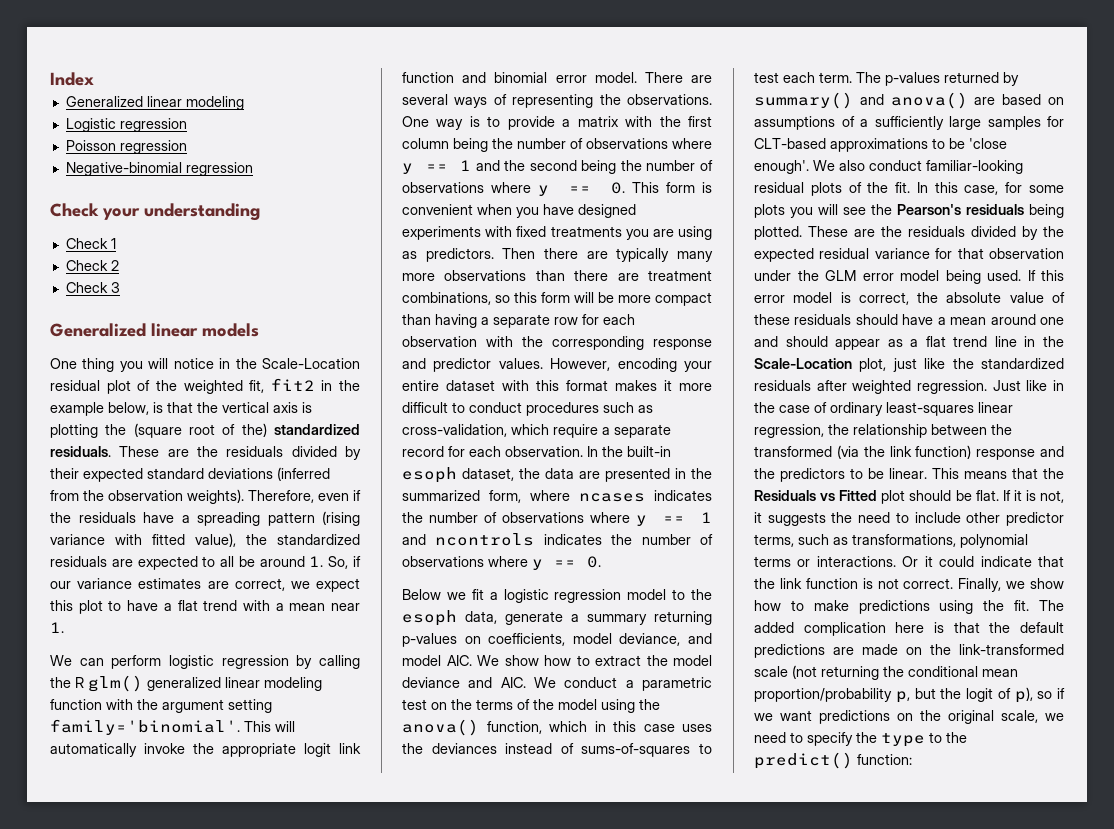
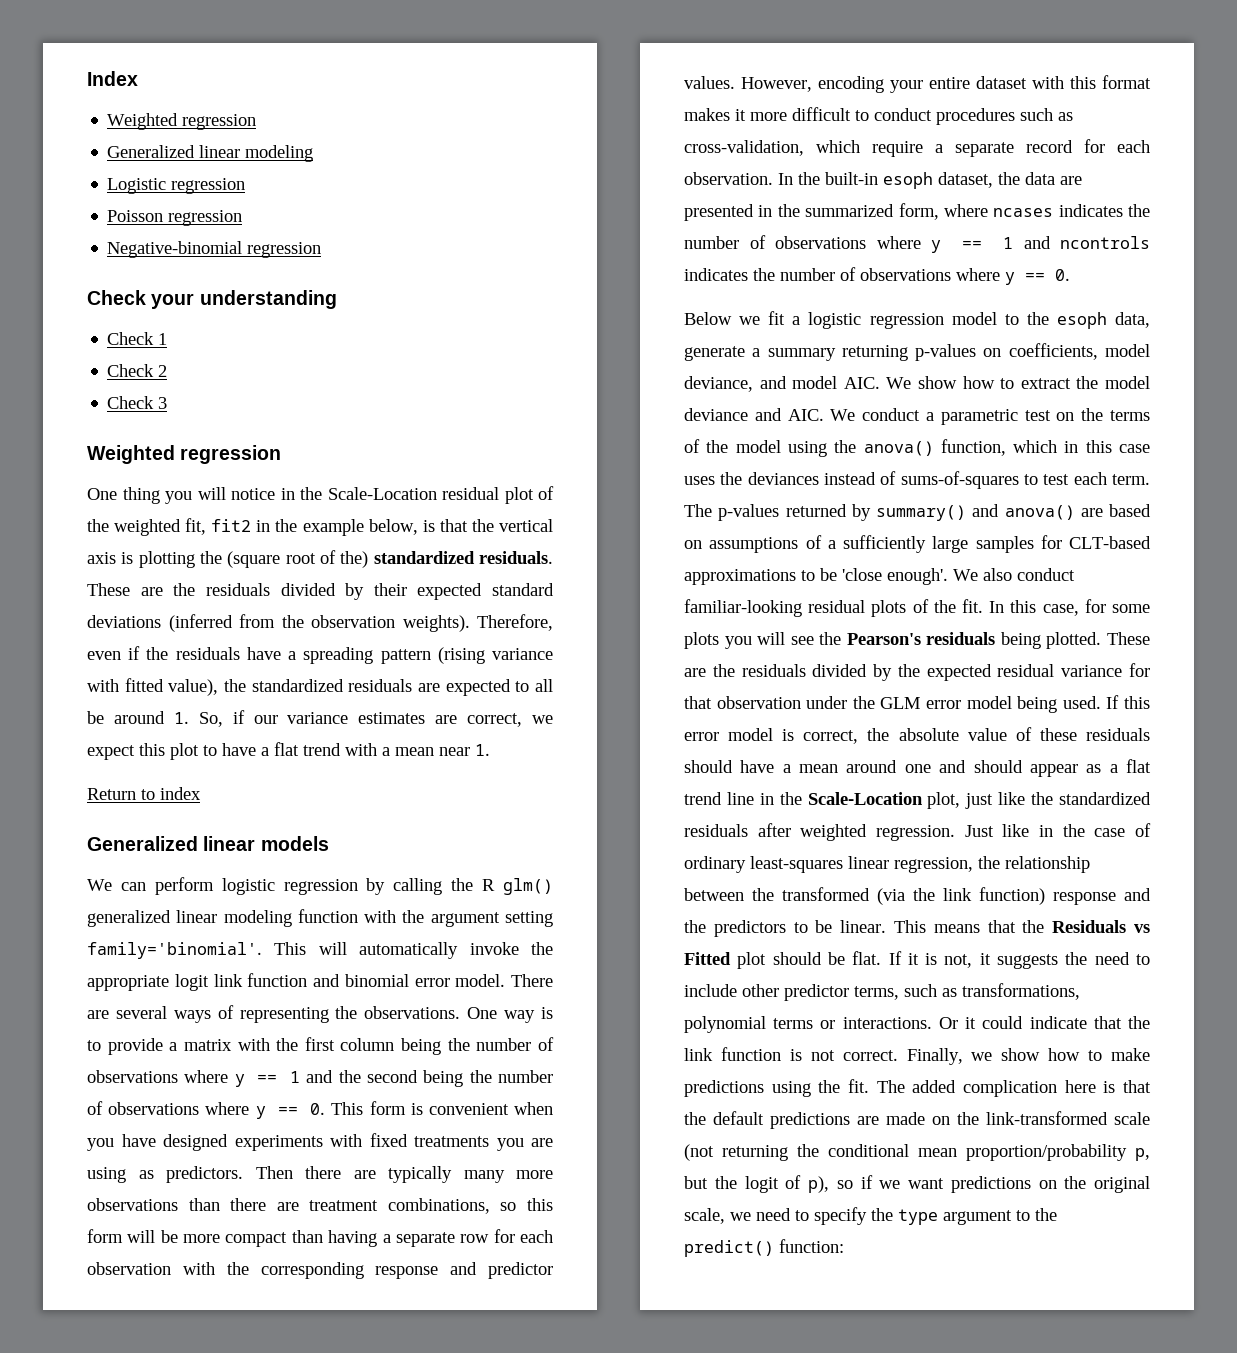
  Index
+ Weighted regression
  Check 3
- Generalized linear models
+ Weighted regression
+ Return to index
+ Generalized linear models
- The added complication here is that the default predictions are made on the link-transformed scale (not returning the conditional mean proportion/probability p, but the logit of p), so if we want predictions on the original scale, we need to specify the type to the predict() function:
+ The added complication here is that the default predictions are made on the link-transformed scale (not returning the conditional mean proportion/probability p, but the logit of p), so if we want predictions on the original scale, we need to specify the type argument to the predict() function:

